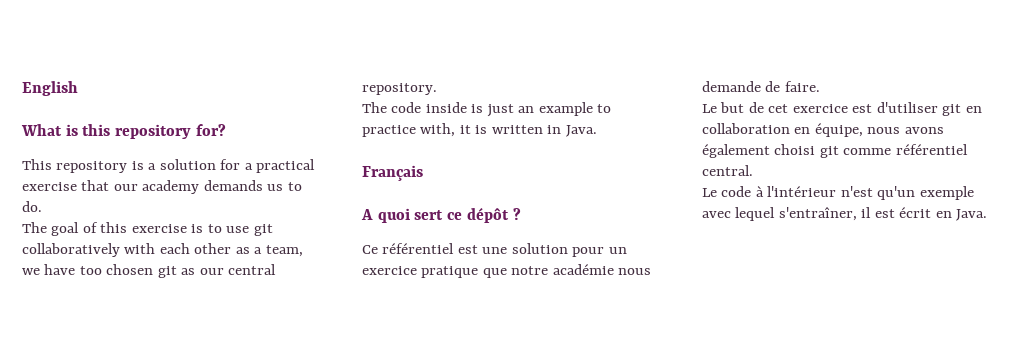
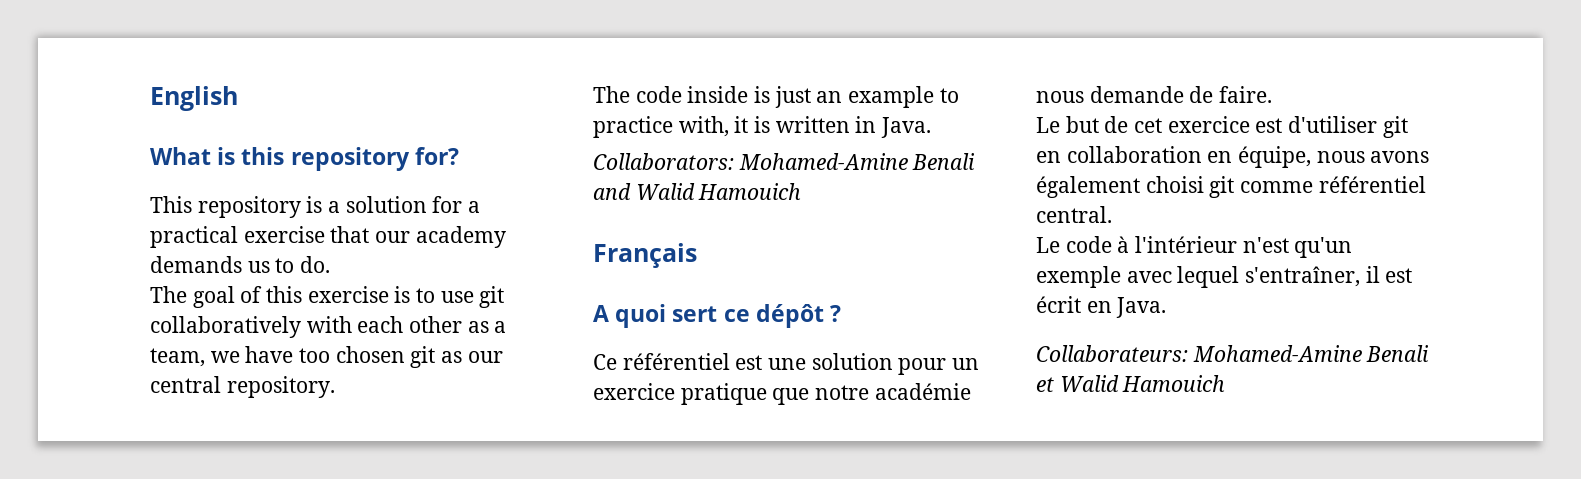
+ Collaborators: Mohamed-Amine Benali and Walid Hamouich
+ Collaborateurs: Mohamed-Amine Benali et Walid Hamouich

